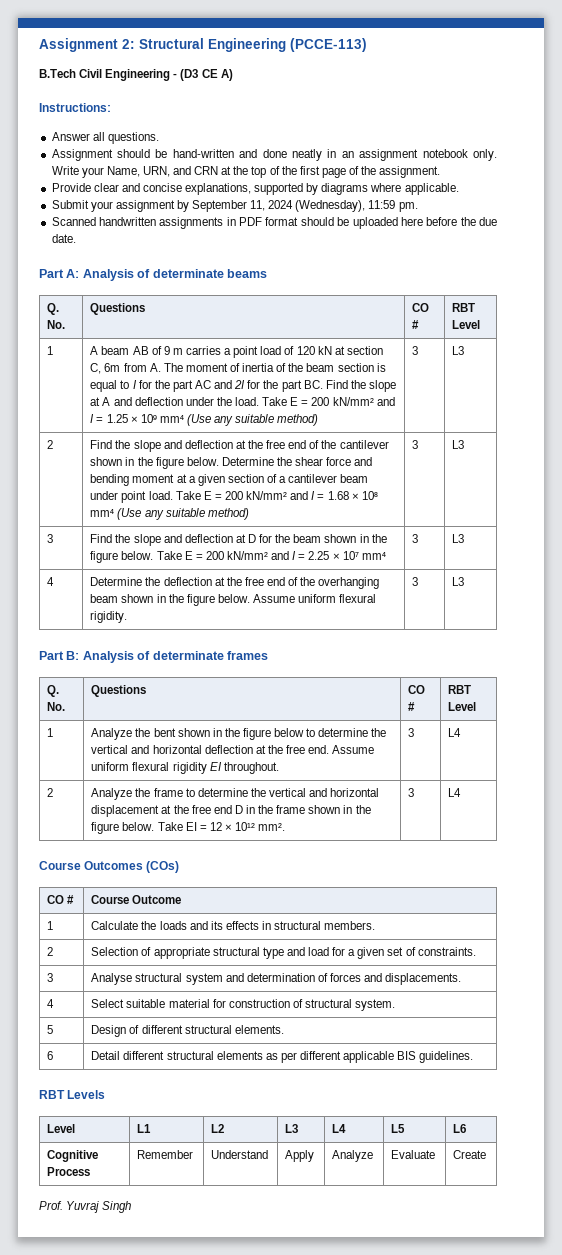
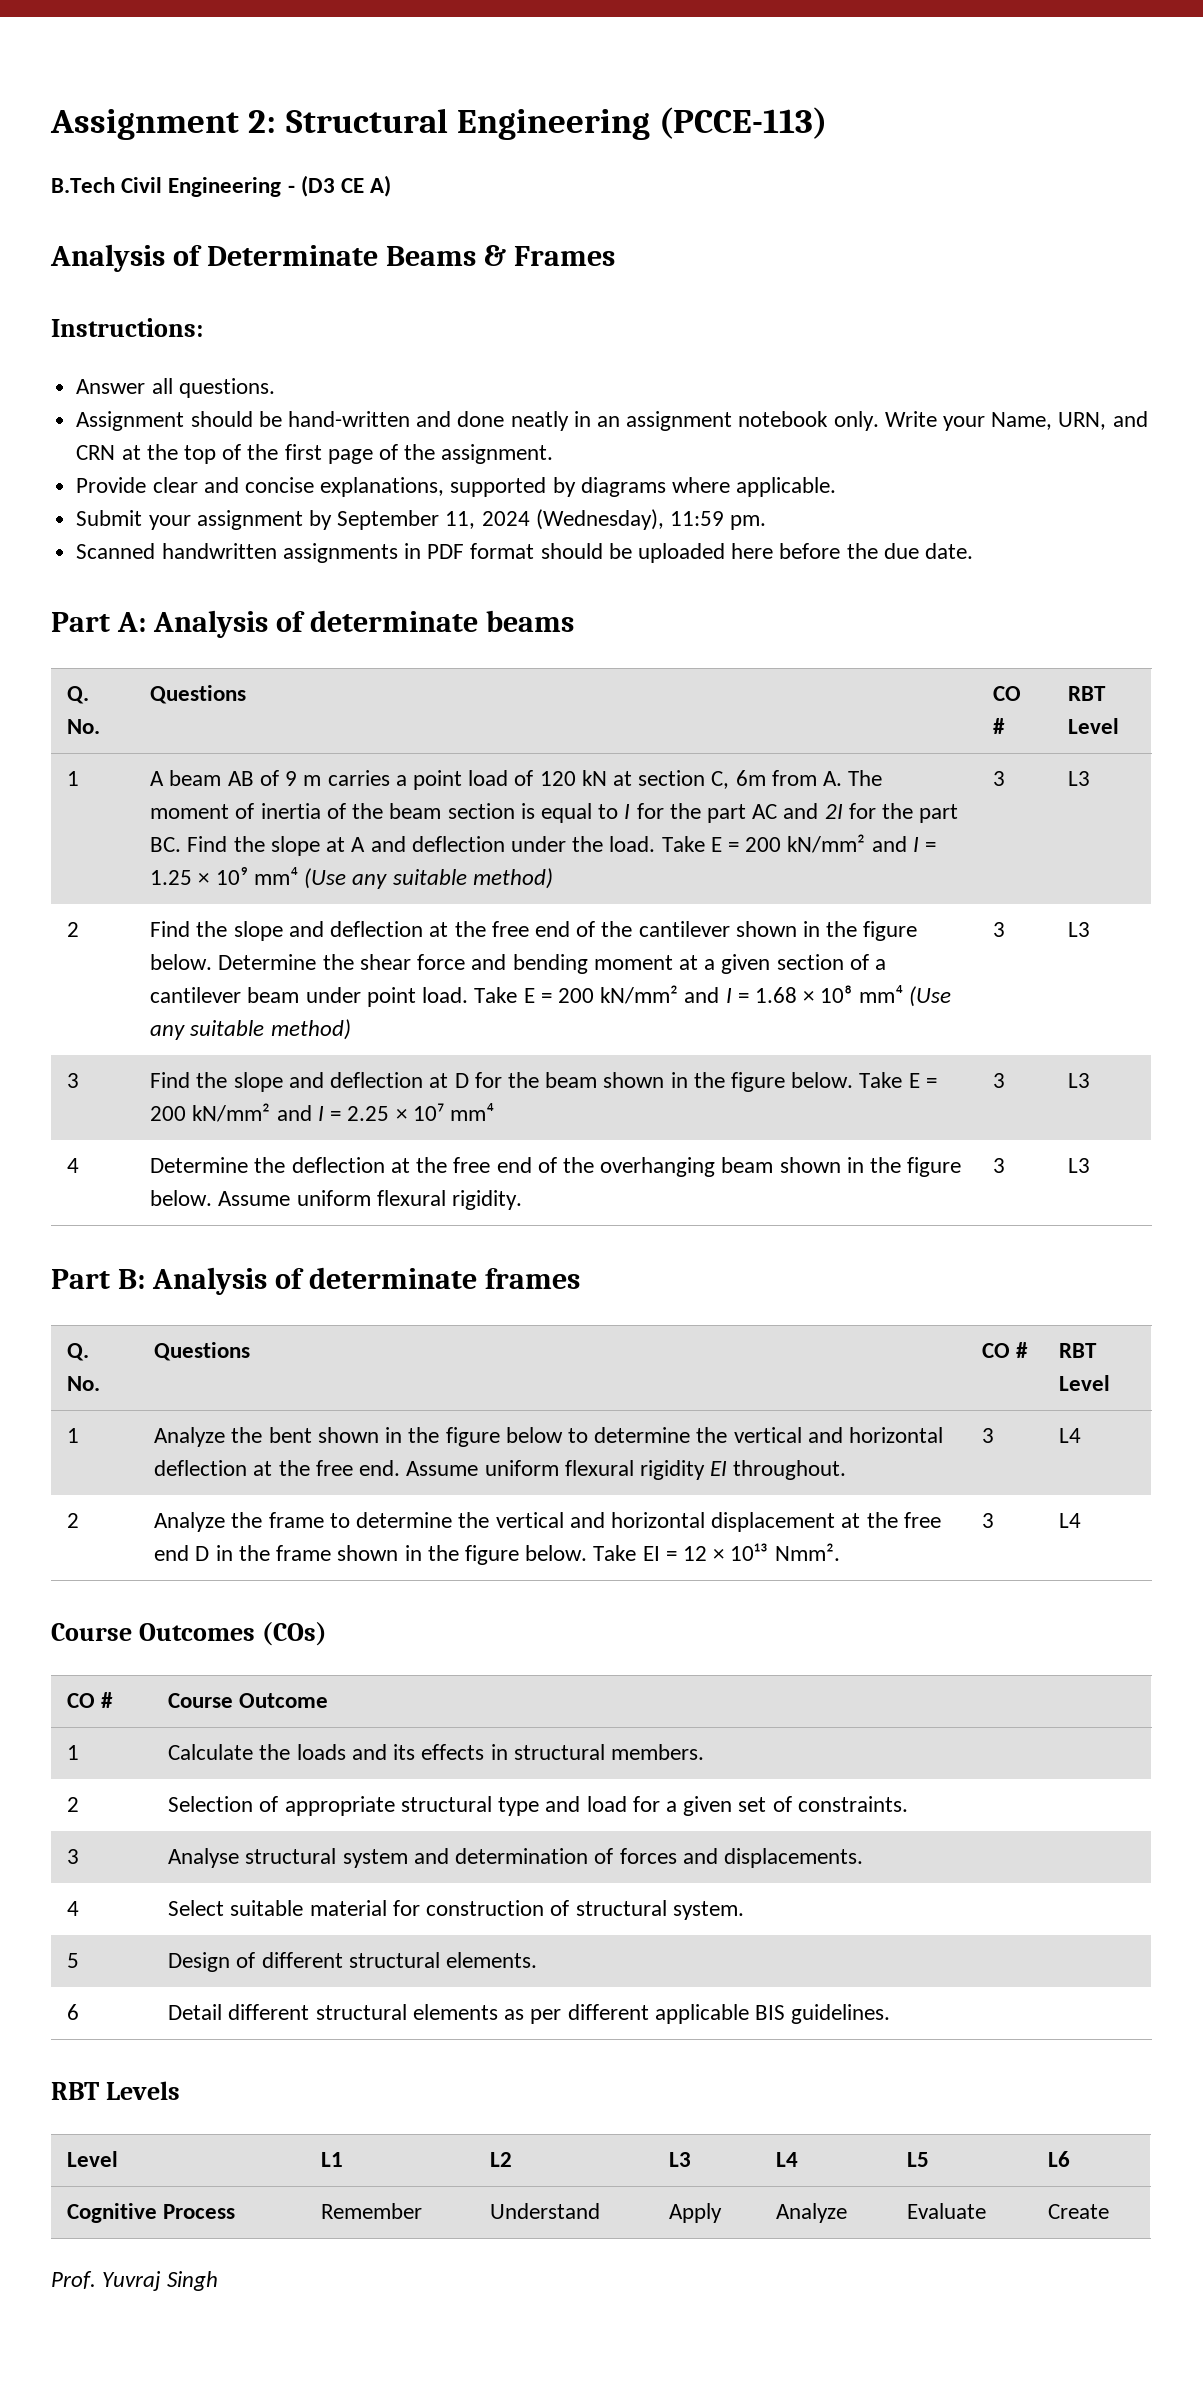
+ Analysis of Determinate Beams & Frames
- 2 | Analyze the frame to determine the vertical and horizontal displacement at the free end D in the frame shown in the figure below. Take EI = 12 × 10¹² mm². | 3 | L4
+ 2 | Analyze the frame to determine the vertical and horizontal displacement at the free end D in the frame shown in the figure below. Take EI = 12 × 10¹³ Nmm². | 3 | L4

